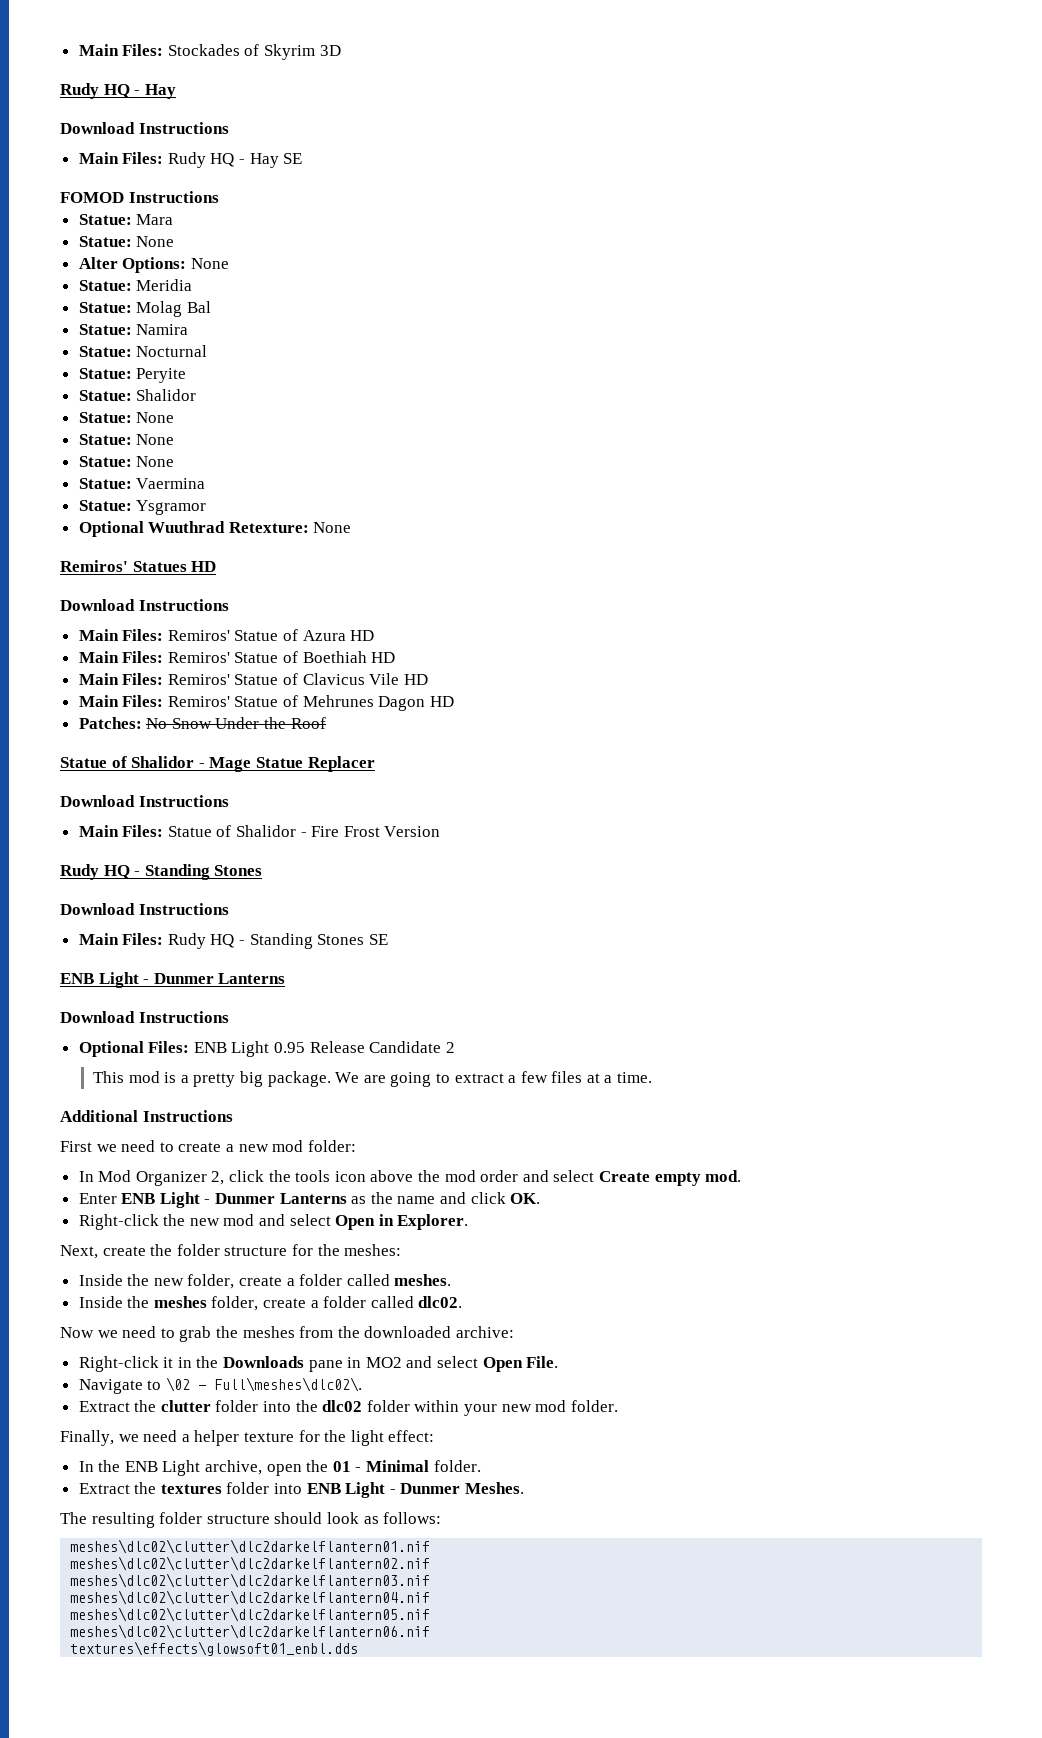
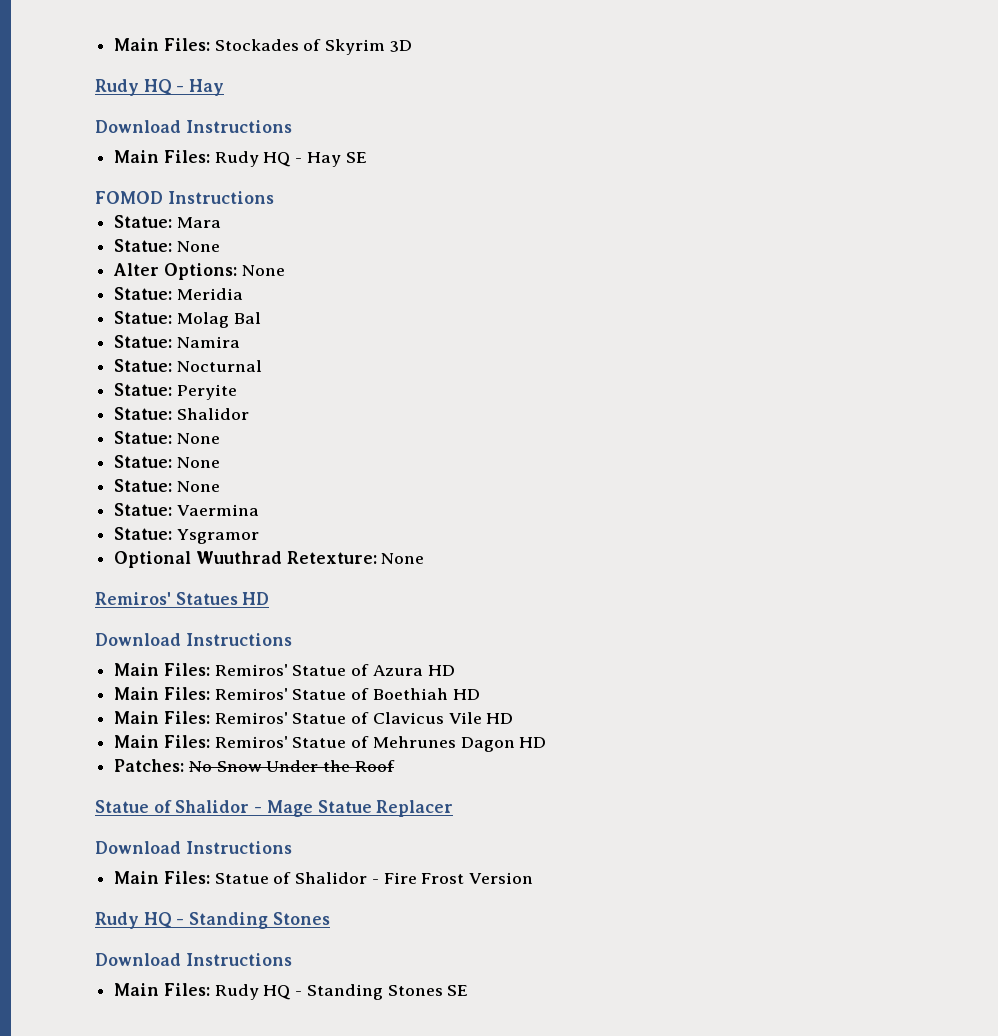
  Main Files: Rudy HQ - Standing Stones SE
- ENB Light - Dunmer Lanterns
- Download Instructions
- Optional Files: ENB Light 0.95 Release Candidate 2
- This mod is a pretty big package. We are going to extract a few files at a time.
- Additional Instructions
- First we need to create a new mod folder:
- In Mod Organizer 2, click the tools icon above the mod order and select Create empty mod.
- Enter ENB Light - Dunmer Lanterns as the name and click OK.
- Right-click the new mod and select Open in Explorer.
- Next, create the folder structure for the meshes:
- Inside the new folder, create a folder called meshes.
- Inside the meshes folder, create a folder called dlc02.
- Now we need to grab the meshes from the downloaded archive:
- Right-click it in the Downloads pane in MO2 and select Open File.
- Navigate to \02 - Full\meshes\dlc02\.
- Extract the clutter folder into the dlc02 folder within your new mod folder.
- Finally, we need a helper texture for the light effect:
- In the ENB Light archive, open the 01 - Minimal folder.
- Extract the textures folder into ENB Light - Dunmer Meshes.
- The resulting folder structure should look as follows:
- meshes\dlc02\clutter\dlc2darkelflantern01.nif
- meshes\dlc02\clutter\dlc2darkelflantern02.nif
- meshes\dlc02\clutter\dlc2darkelflantern03.nif
- meshes\dlc02\clutter\dlc2darkelflantern04.nif
- meshes\dlc02\clutter\dlc2darkelflantern05.nif
- meshes\dlc02\clutter\dlc2darkelflantern06.nif
- textures\effects\glowsoft01_enbl.dds

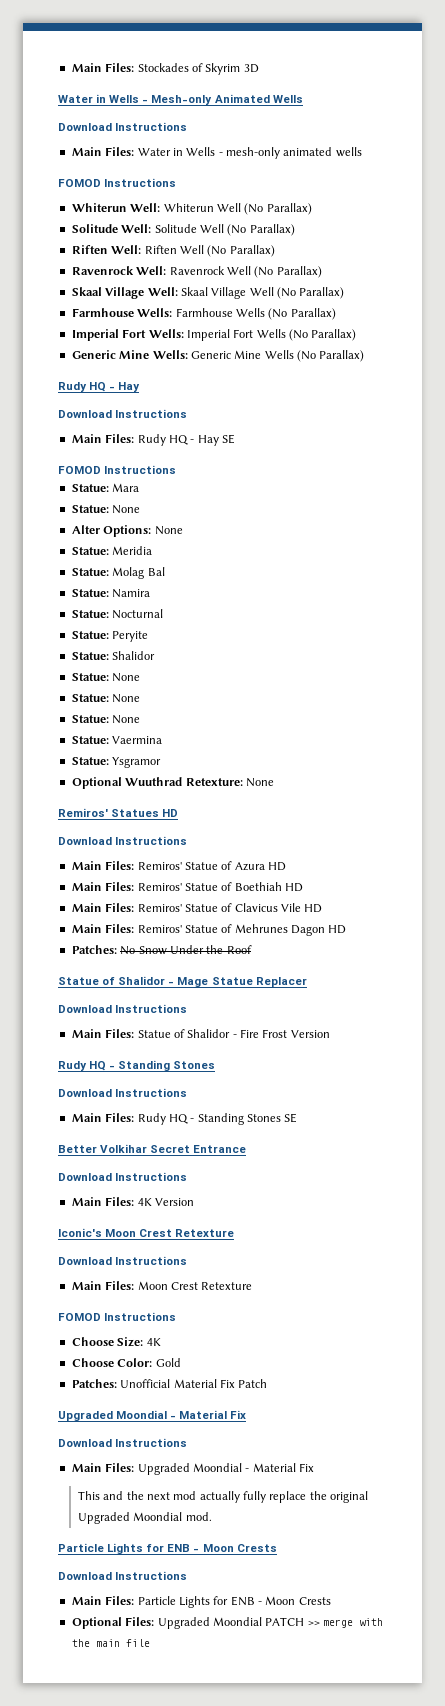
+ Water in Wells - Mesh-only Animated Wells
+ Download Instructions
+ Main Files: Water in Wells - mesh-only animated wells
+ FOMOD Instructions
+ Whiterun Well: Whiterun Well (No Parallax)
+ Solitude Well: Solitude Well (No Parallax)
+ Riften Well: Riften Well (No Parallax)
+ Ravenrock Well: Ravenrock Well (No Parallax)
+ Skaal Village Well: Skaal Village Well (No Parallax)
+ Farmhouse Wells: Farmhouse Wells (No Parallax)
+ Imperial Fort Wells: Imperial Fort Wells (No Parallax)
+ Generic Mine Wells: Generic Mine Wells (No Parallax)
+ Better Volkihar Secret Entrance
+ Download Instructions
+ Main Files: 4K Version
+ Iconic's Moon Crest Retexture
+ Download Instructions
+ Main Files: Moon Crest Retexture
+ FOMOD Instructions
+ Choose Size: 4K
+ Choose Color: Gold
+ Patches: Unofficial Material Fix Patch
+ Upgraded Moondial - Material Fix
+ Download Instructions
+ Main Files: Upgraded Moondial - Material Fix
+ This and the next mod actually fully replace the original Upgraded Moondial mod.
+ Particle Lights for ENB - Moon Crests
+ Download Instructions
+ Main Files: Particle Lights for ENB - Moon Crests
+ Optional Files: Upgraded Moondial PATCH >> merge with the main file

